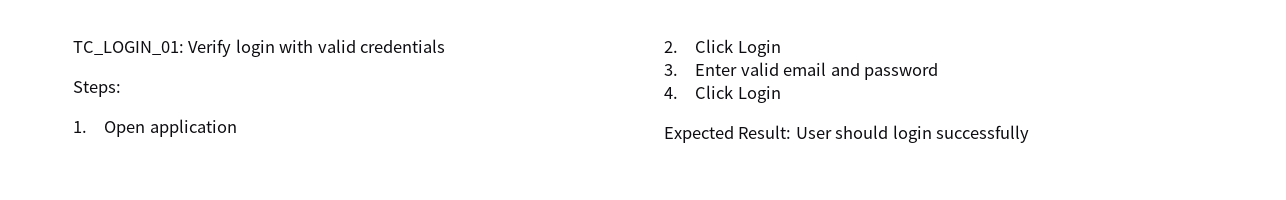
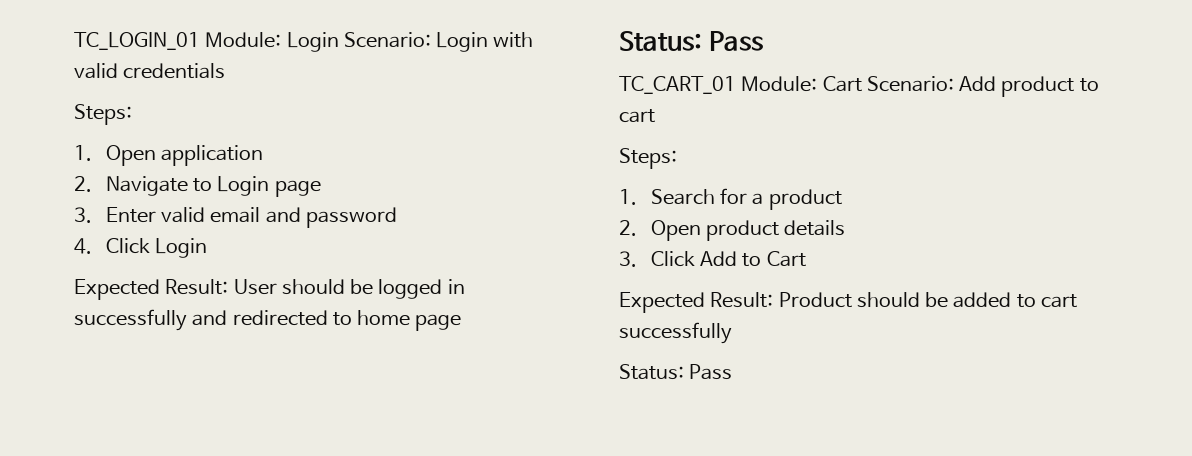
- TC_LOGIN_01: Verify login with valid credentials
+ TC_LOGIN_01 Module: Login Scenario: Login with valid credentials
- 2. Click Login
+ 2. Navigate to Login page
- Expected Result: User should login successfully
+ Expected Result: User should be logged in successfully and redirected to home page
+ Status: Pass
+ TC_CART_01 Module: Cart Scenario: Add product to cart
+ Steps:
+ 1. Search for a product
+ 2. Open product details
+ 3. Click Add to Cart
+ Expected Result: Product should be added to cart successfully
+ Status: Pass

